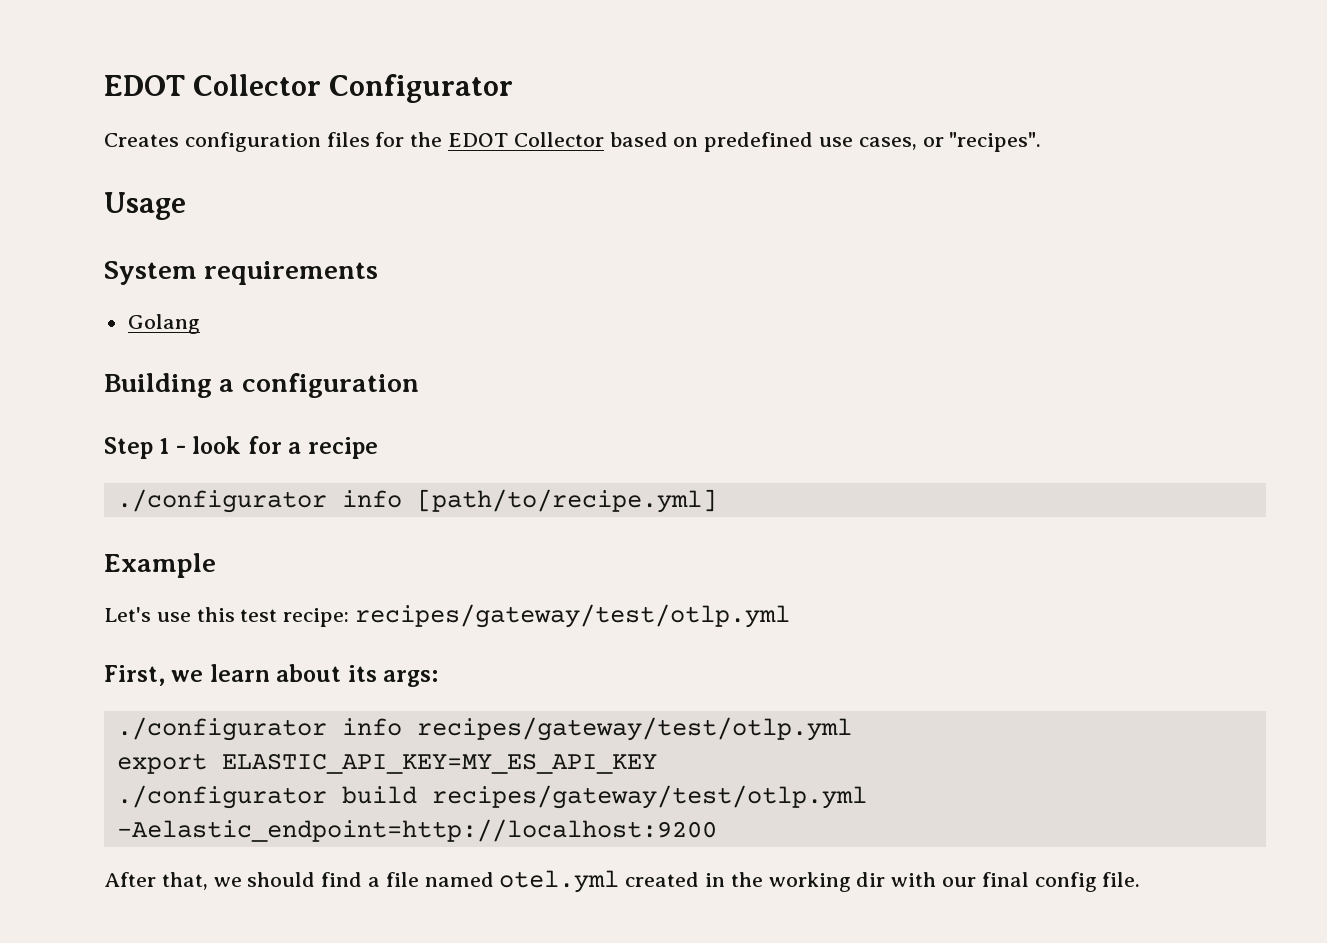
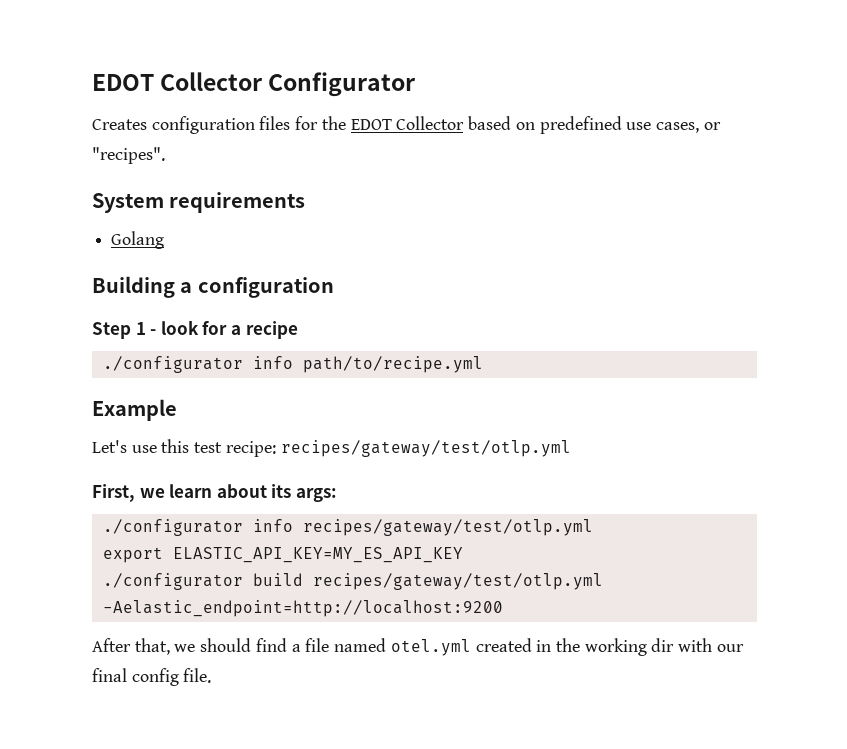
- Usage
- ./configurator info [path/to/recipe.yml]
+ ./configurator info path/to/recipe.yml

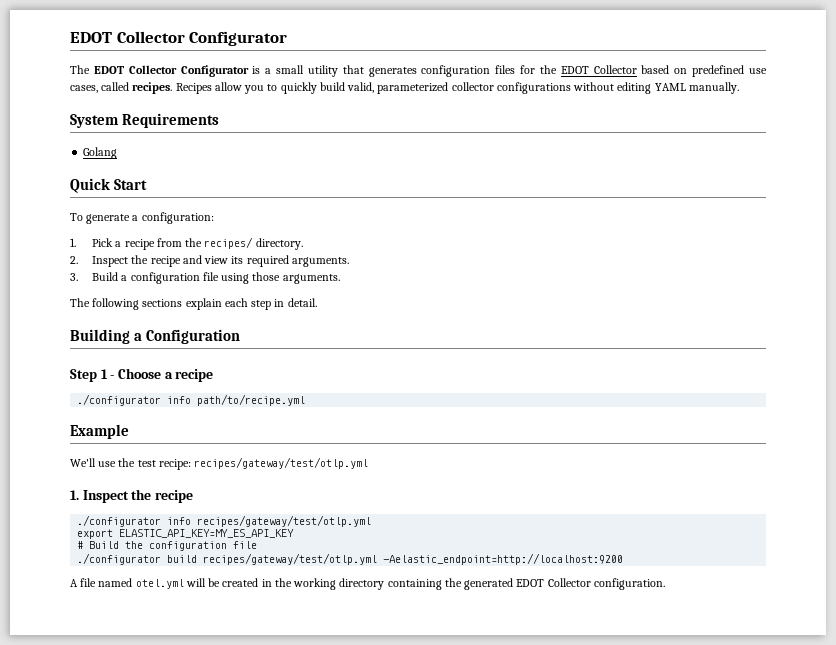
- Creates configuration files for the EDOT Collector based on predefined use cases, or "recipes".
+ The EDOT Collector Configurator is a small utility that generates configuration files for the EDOT Collector based on predefined use cases, called recipes. Recipes allow you to quickly build valid, parameterized collector configurations without editing YAML manually.
- System requirements
+ System Requirements
+ Quick Start
+ To generate a configuration:
+ 1. Pick a recipe from the recipes/ directory.
+ 2. Inspect the recipe and view its required arguments.
+ 3. Build a configuration file using those arguments.
+ The following sections explain each step in detail.
- Building a configuration
+ Building a Configuration
- Step 1 - look for a recipe
+ Step 1 - Choose a recipe
- Let's use this test recipe: recipes/gateway/test/otlp.yml
+ We'll use the test recipe: recipes/gateway/test/otlp.yml
- First, we learn about its args:
+ 1. Inspect the recipe
+ # Build the configuration file
- After that, we should find a file named otel.yml created in the working dir with our final config file.
+ A file named otel.yml will be created in the working directory containing the generated EDOT Collector configuration.

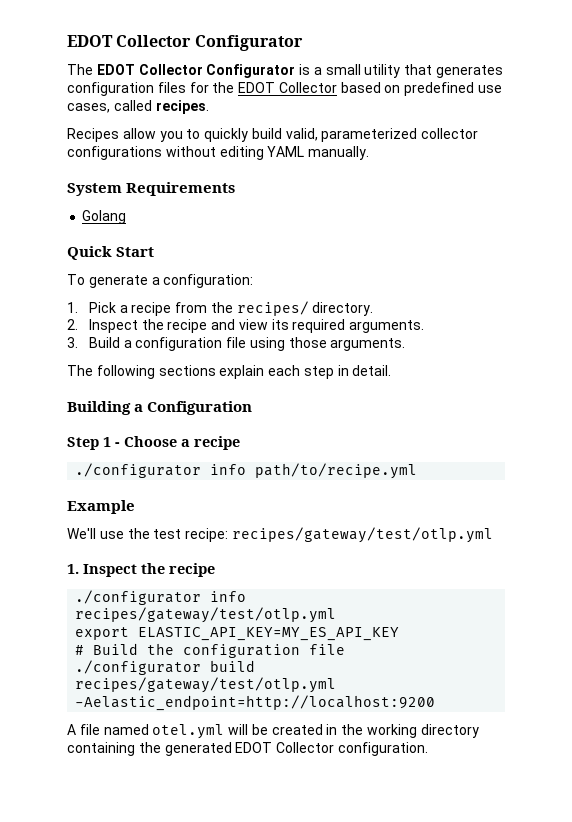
- The EDOT Collector Configurator is a small utility that generates configuration files for the EDOT Collector based on predefined use cases, called recipes. Recipes allow you to quickly build valid, parameterized collector configurations without editing YAML manually.
+ The EDOT Collector Configurator is a small utility that generates configuration files for the EDOT Collector based on predefined use cases, called recipes.
+ Recipes allow you to quickly build valid, parameterized collector configurations without editing YAML manually.

